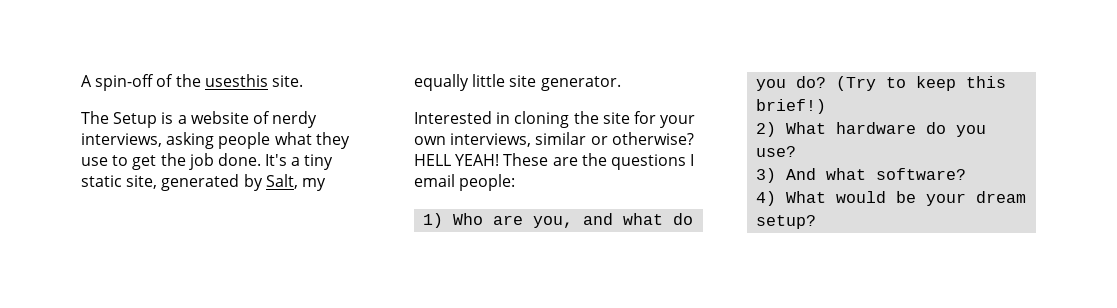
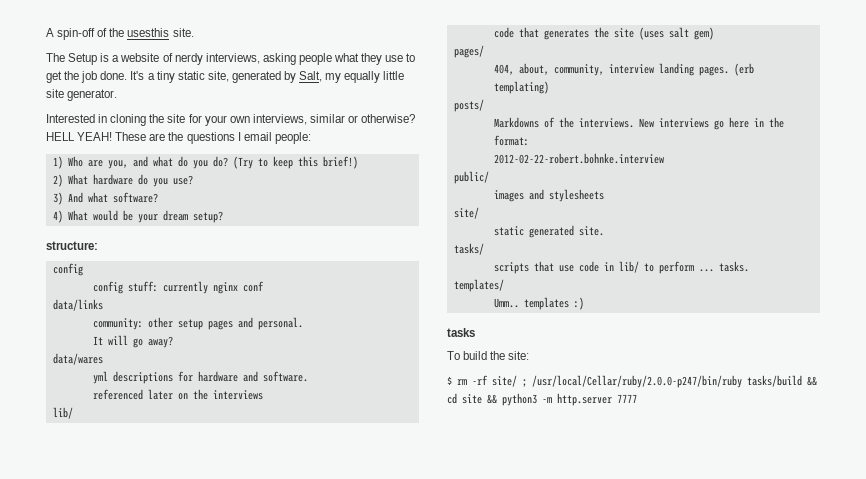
+ structure:
+ config
+ config stuff: currently nginx conf
+ data/links
+ community: other setup pages and personal.
+ It will go away?
+ data/wares
+ yml descriptions for hardware and software.
+ referenced later on the interviews
+ lib/
+ code that generates the site (uses salt gem)
+ pages/
+ 404, about, community, interview landing pages. (erb templating)
+ posts/
+ Markdowns of the interviews. New interviews go here in the format:
+ 2012-02-22-robert.bohnke.interview
+ public/
+ images and stylesheets
+ site/
+ static generated site.
+ tasks/
+ scripts that use code in lib/ to perform ... tasks.
+ templates/
+ Umm.. templates :)
+ tasks
+ To build the site:
+ $ rm -rf site/ ; /usr/local/Cellar/ruby/2.0.0-p247/bin/ruby tasks/build && cd site && python3 -m http.server 7777

